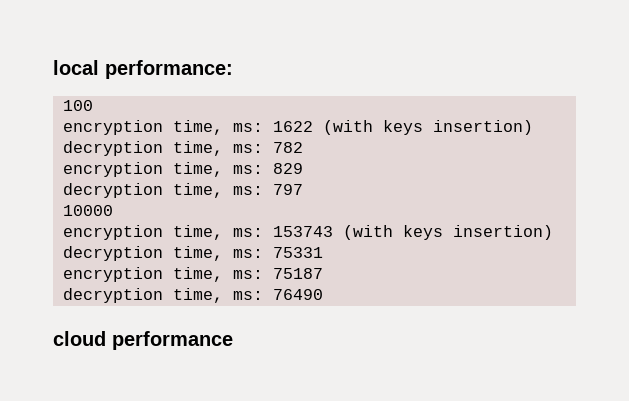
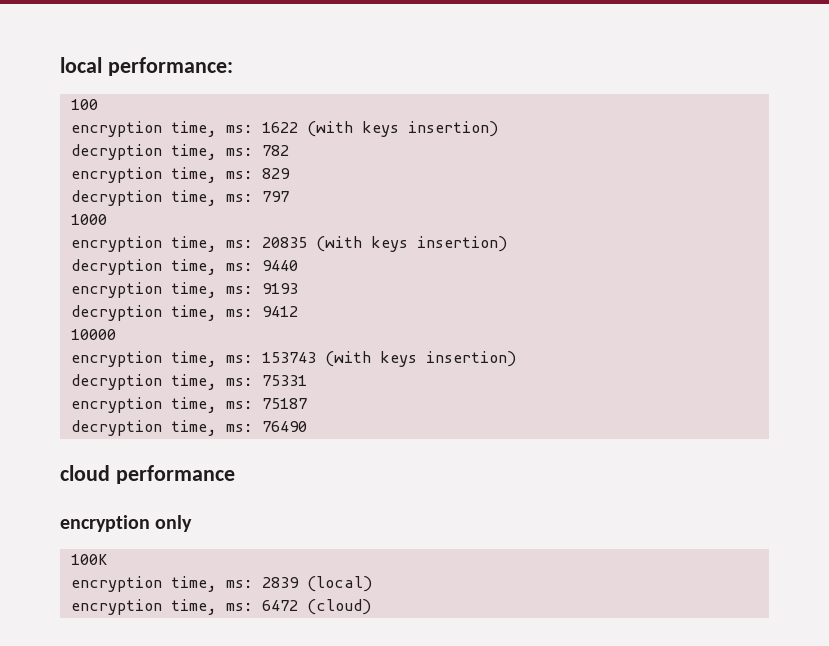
+ 1000
+ encryption time, ms: 20835 (with keys insertion)
+ decryption time, ms: 9440
+ encryption time, ms: 9193
+ decryption time, ms: 9412
+ encryption only
+ 100К
+ encryption time, ms: 2839 (local)
+ encryption time, ms: 6472 (cloud)

